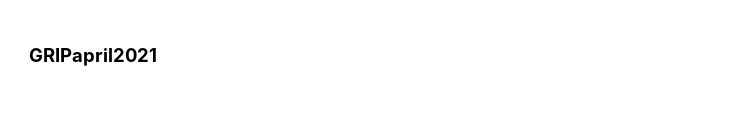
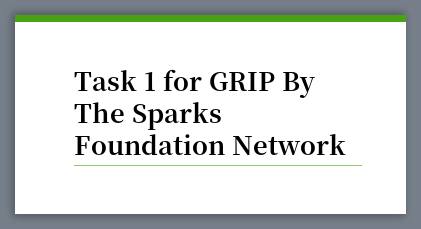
- GRIPapril2021
+ Task 1 for GRIP By The Sparks Foundation Network

